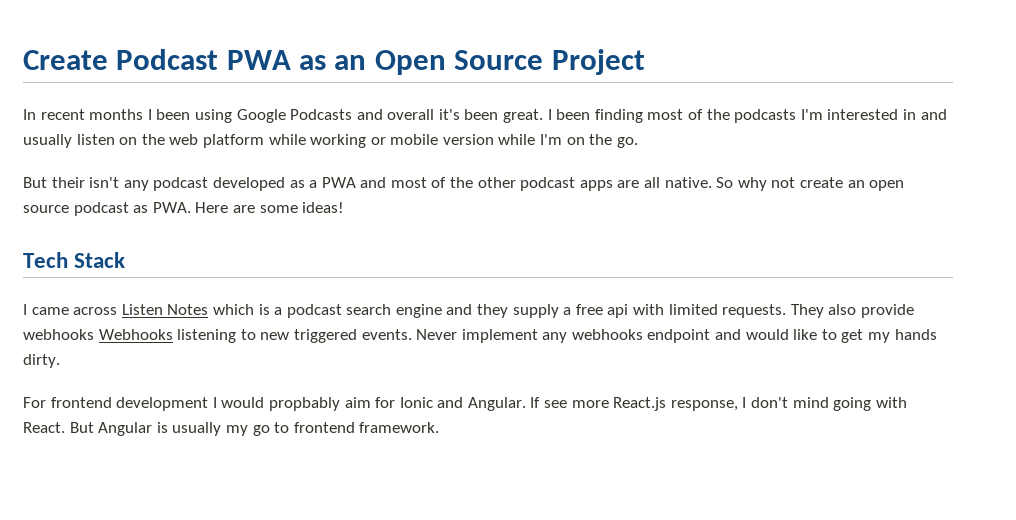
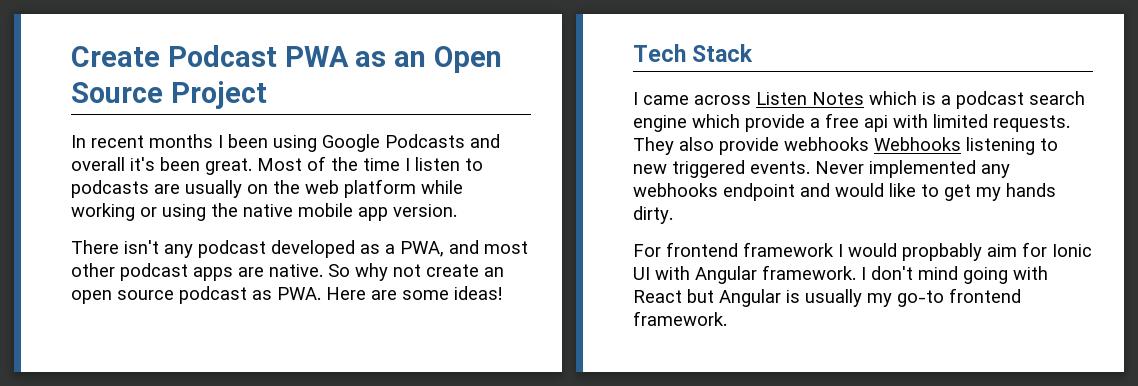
- I been finding most of the podcasts I'm interested in and usually listen on the web platform while working or mobile version while I'm on the go.
- But their isn't any podcast developed as a PWA and most of the other podcast apps are all native.
+ Most of the time I listen to podcasts are usually on the web platform while working or using the native mobile app version.
+ There isn't any podcast developed as a PWA, and most other podcast apps are native.
- I came across Listen Notes which is a podcast search engine and they supply a free api with limited requests.
+ I came across Listen Notes which is a podcast search engine which provide a free api with limited requests.
- Never implement any webhooks endpoint and would like to get my hands dirty.
+ Never implemented any webhooks endpoint and would like to get my hands dirty.
- For frontend development I would propbably aim for Ionic and Angular. If see more React.js response, I don't mind going with React. But Angular is usually my go to frontend framework.
+ For frontend framework I would propbably aim for Ionic UI with Angular framework. I don't mind going with React but Angular is usually my go-to frontend framework.

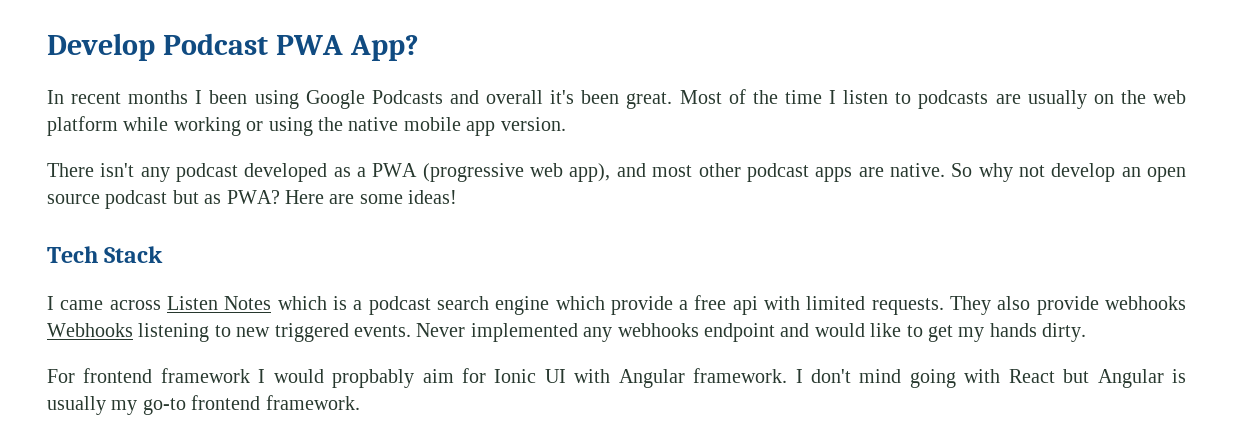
- Create Podcast PWA as an Open Source Project
+ Develop Podcast PWA App?
- There isn't any podcast developed as a PWA, and most other podcast apps are native.
+ There isn't any podcast developed as a PWA (progressive web app), and most other podcast apps are native.
- So why not create an open source podcast as PWA. Here are some ideas!
+ So why not develop an open source podcast but as PWA? Here are some ideas!

